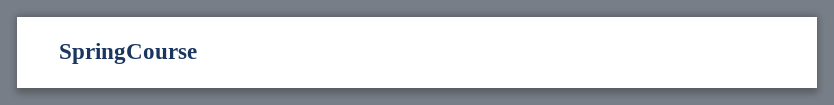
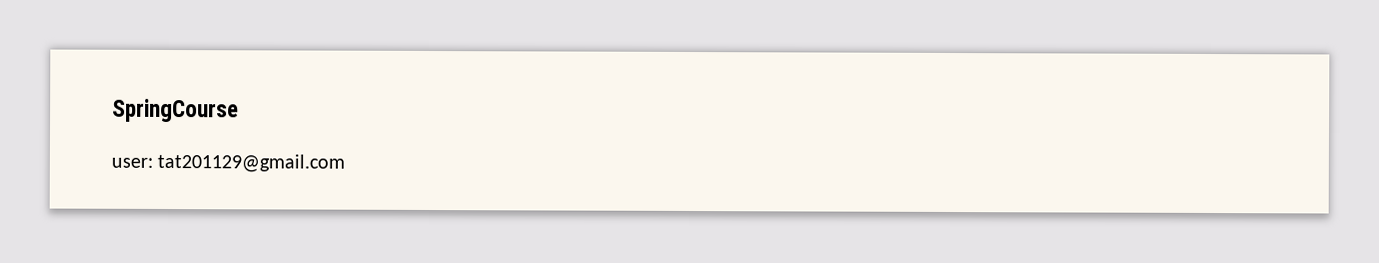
+ user: tat201129@gmail.com

